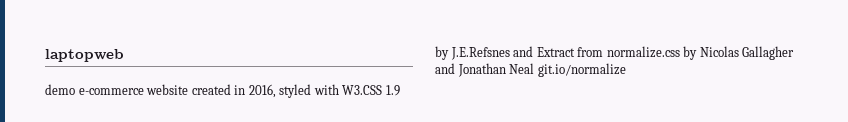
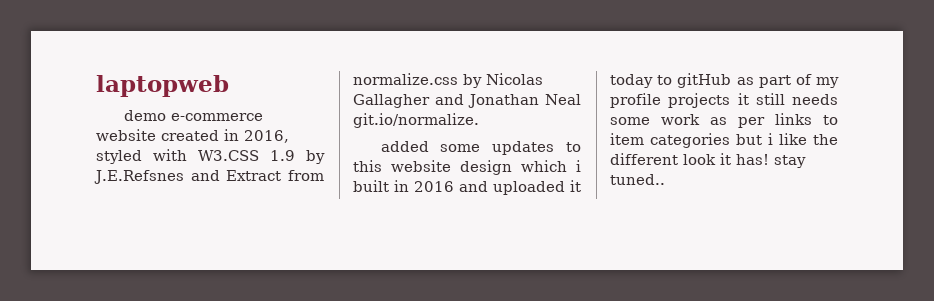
- demo e-commerce website created in 2016, styled with W3.CSS 1.9 by J.E.Refsnes and Extract from normalize.css by Nicolas Gallagher and Jonathan Neal git.io/normalize
+ demo e-commerce website created in 2016, styled with W3.CSS 1.9 by J.E.Refsnes and Extract from normalize.css by Nicolas Gallagher and Jonathan Neal git.io/normalize.
+ added some updates to this website design which i built in 2016 and uploaded it today to gitHub as part of my profile projects it still needs some work as per links to item categories but i like the different look it has! stay tuned..

